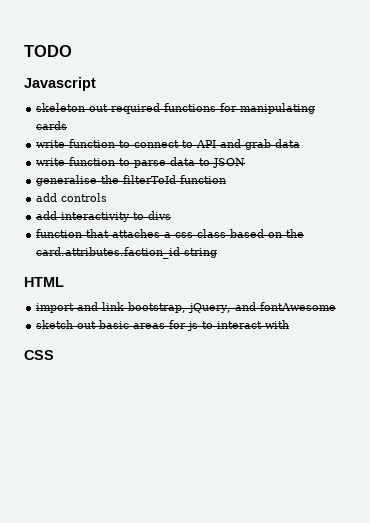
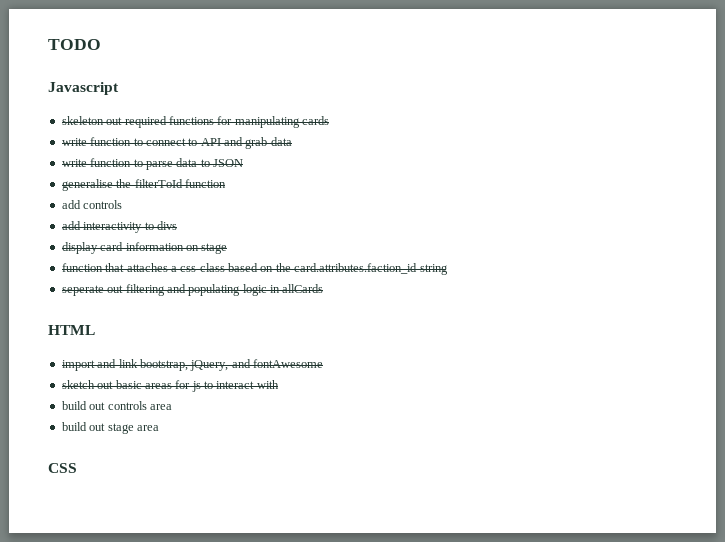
+ display card information on stage
+ seperate out filtering and populating logic in allCards
+ build out controls area
+ build out stage area

